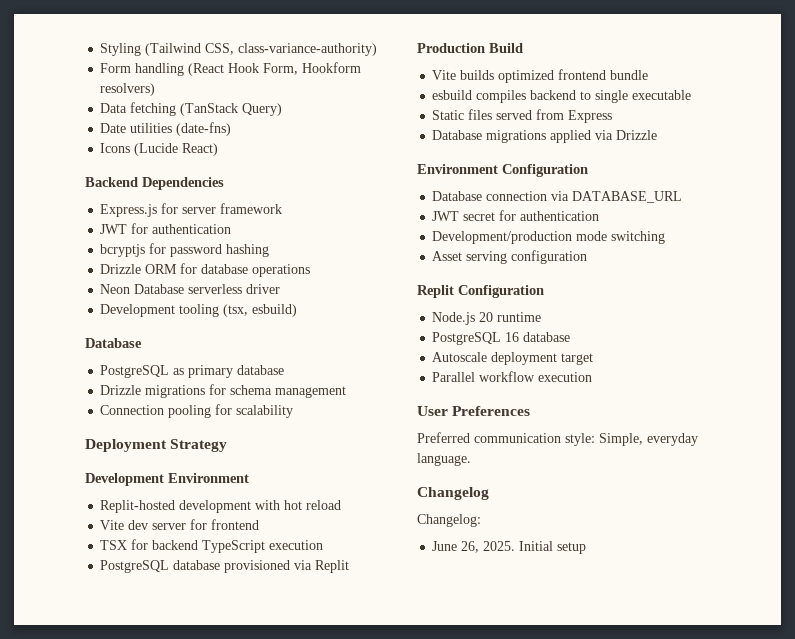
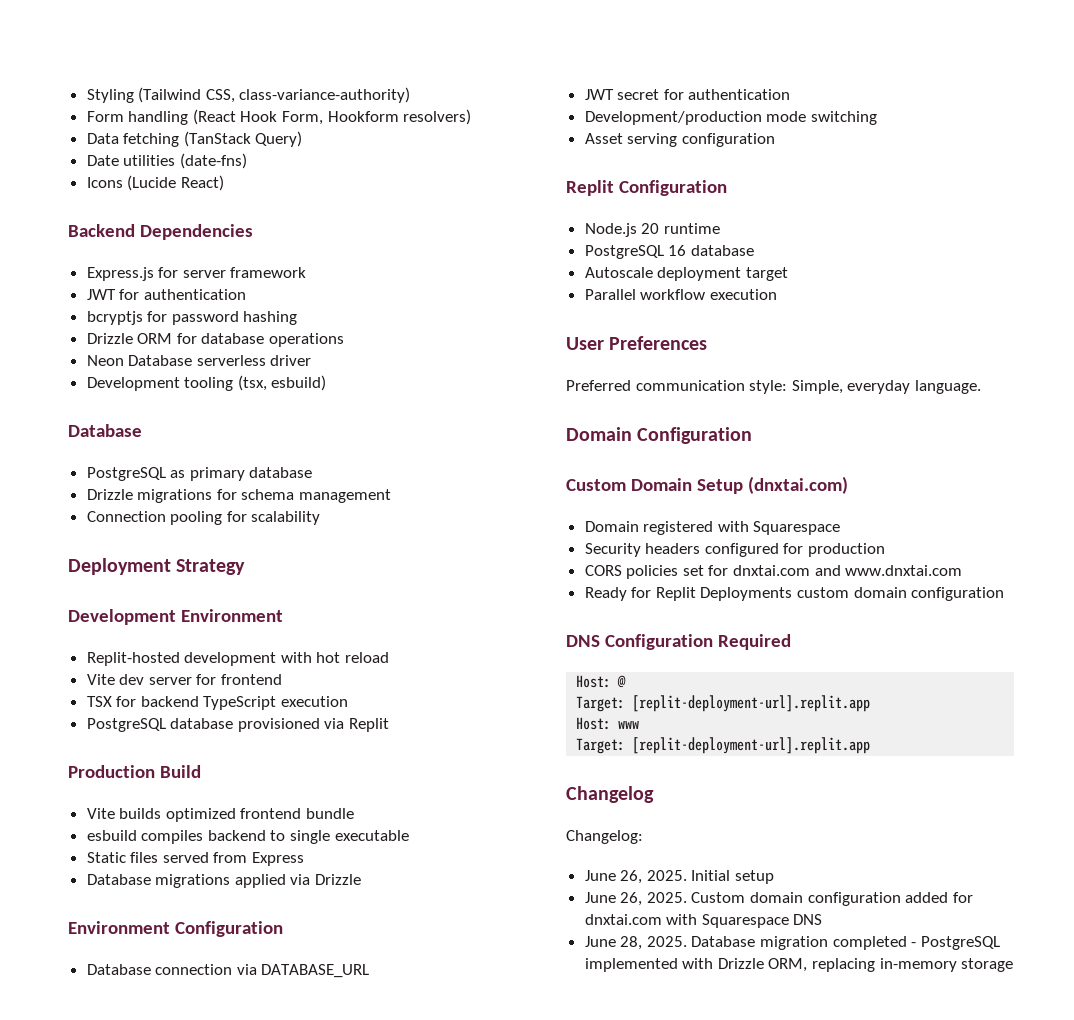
+ Domain Configuration
+ Custom Domain Setup (dnxtai.com)
+ Domain registered with Squarespace
+ Security headers configured for production
+ CORS policies set for dnxtai.com and www.dnxtai.com
+ Ready for Replit Deployments custom domain configuration
+ DNS Configuration Required
+ Host: @
+ Target: [replit-deployment-url].replit.app
+ Host: www
+ Target: [replit-deployment-url].replit.app
+ June 26, 2025. Custom domain configuration added for dnxtai.com with Squarespace DNS
+ June 28, 2025. Database migration completed - PostgreSQL implemented with Drizzle ORM, replacing in-memory storage

